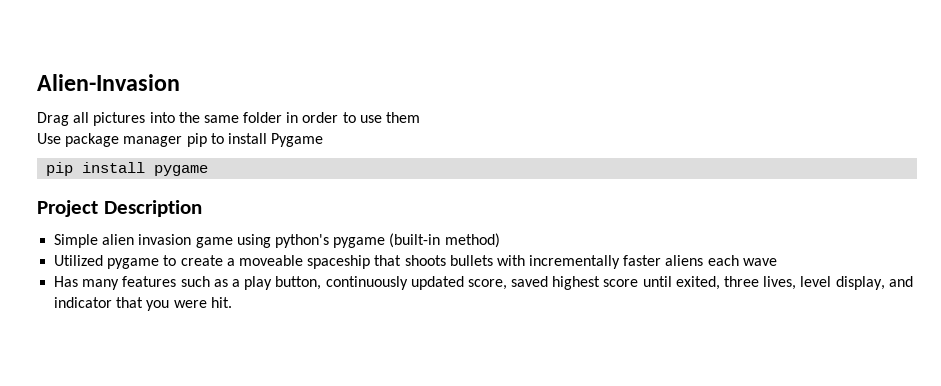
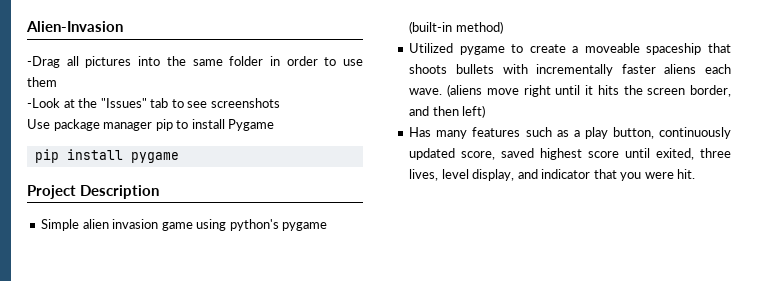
- Drag all pictures into the same folder in order to use them
+ -Drag all pictures into the same folder in order to use them
+ -Look at the "Issues" tab to see screenshots
- Utilized pygame to create a moveable spaceship that shoots bullets with incrementally faster aliens each wave
+ Utilized pygame to create a moveable spaceship that shoots bullets with incrementally faster aliens each wave. (aliens move right until it hits the screen border, and then left)

